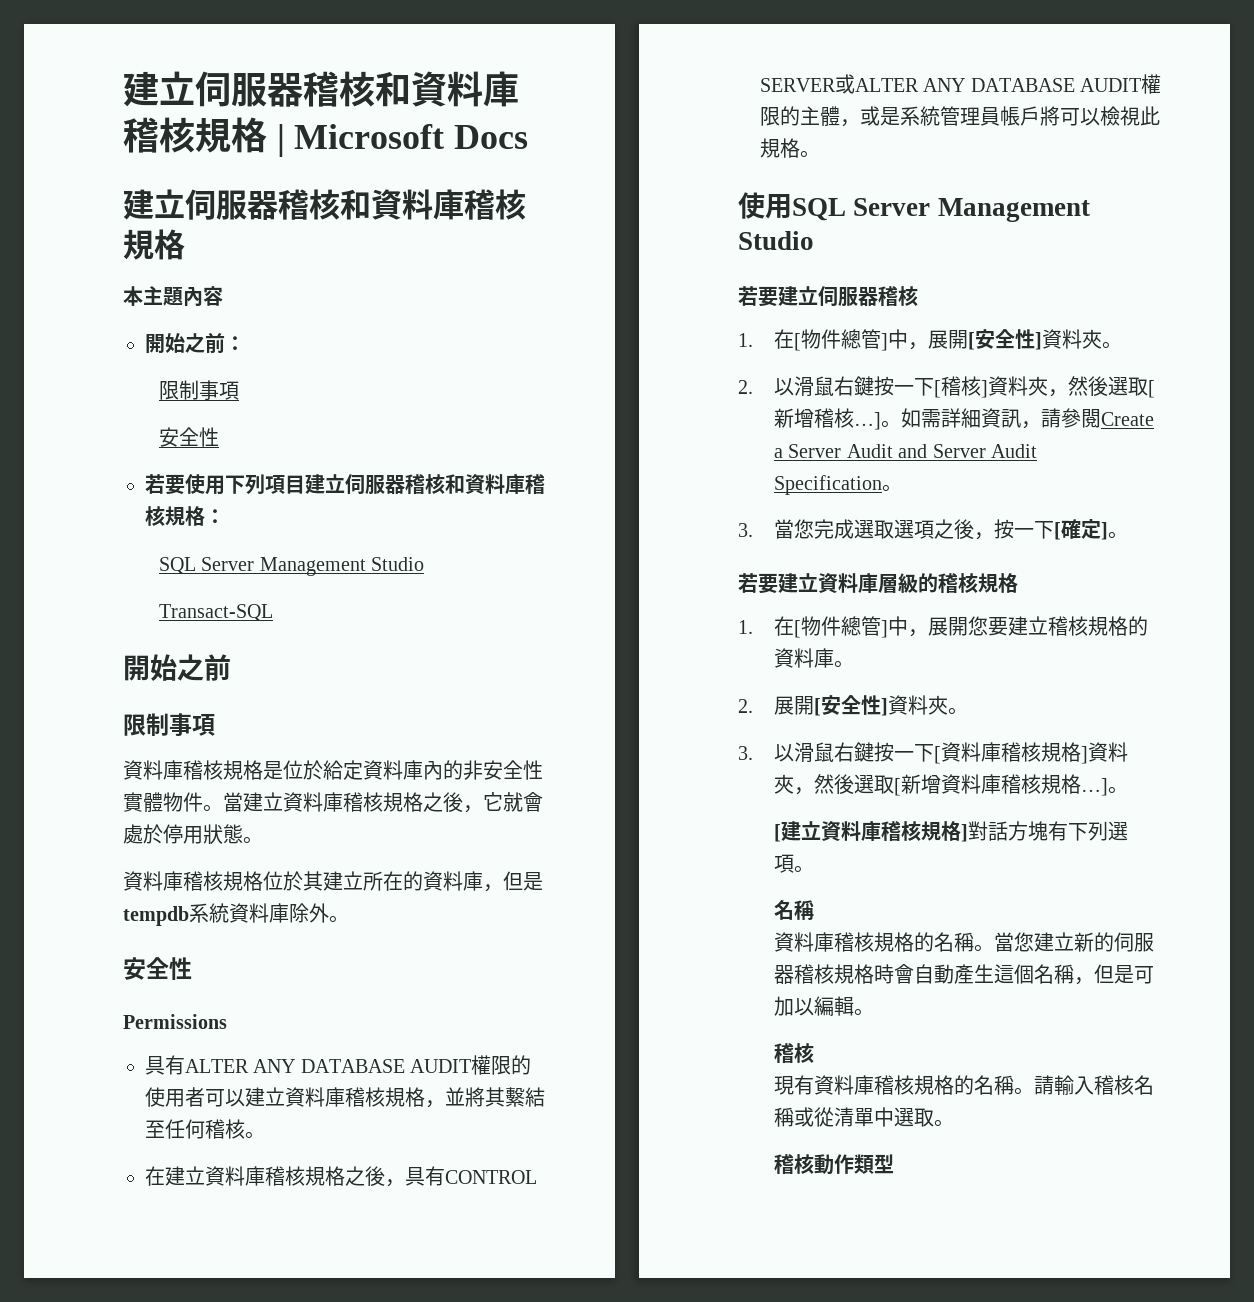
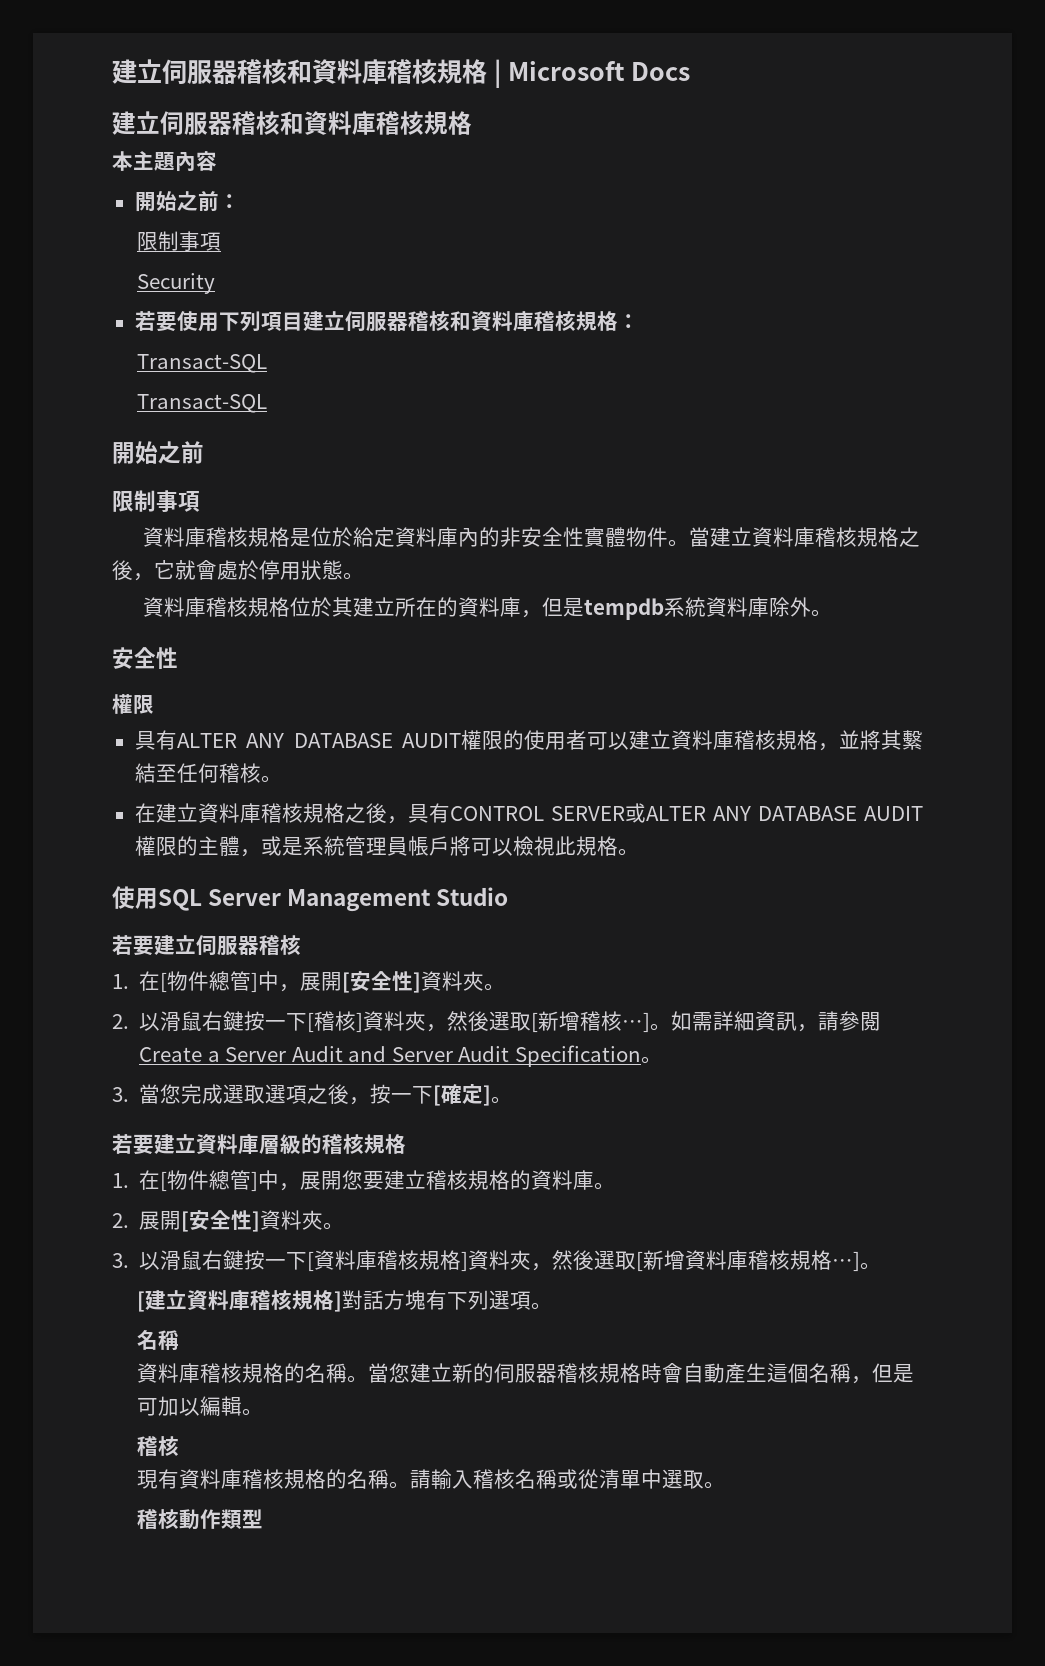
  開始之前：
  限制事項
- 安全性
+ Security
  若要使用下列項目建立伺服器稽核和資料庫稽核規格：
- SQL Server Management Studio
+ Transact-SQL
  資料庫稽核規格位於其建立所在的資料庫，但是tempdb系統資料庫除外。
  安全性
- Permissions
+ 權限

